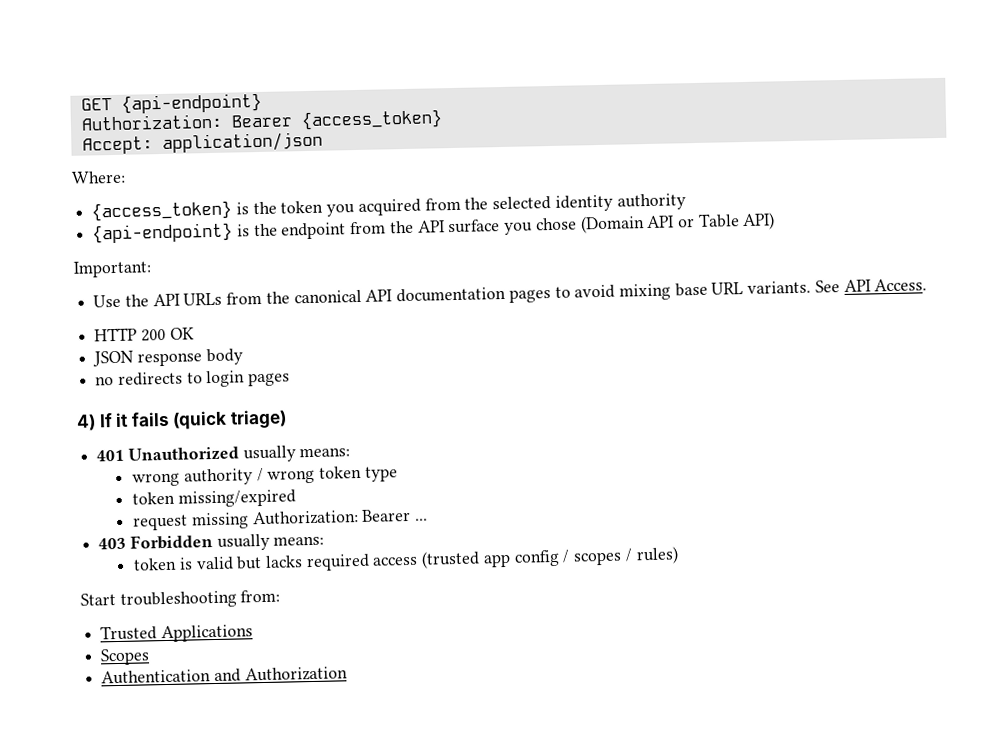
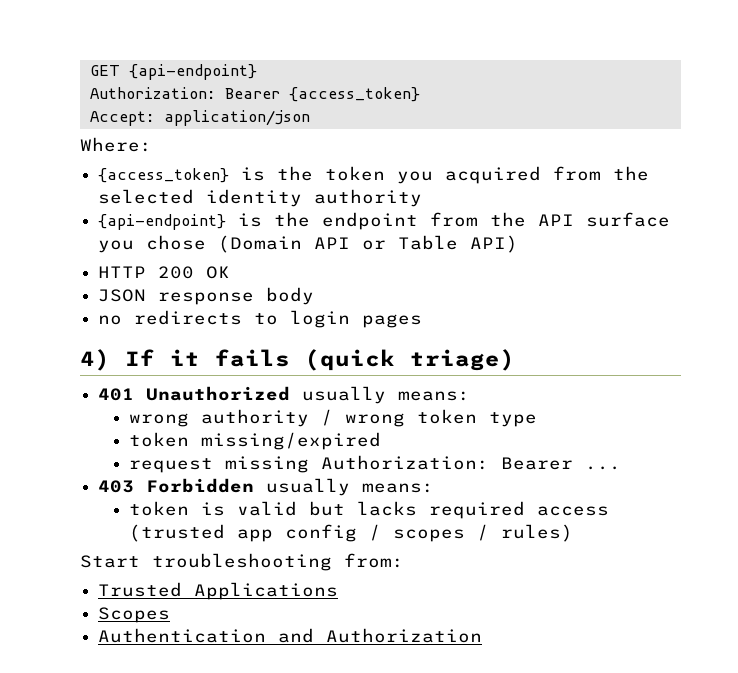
- Important:
- Use the API URLs from the canonical API documentation pages to avoid mixing base URL variants. See API Access.

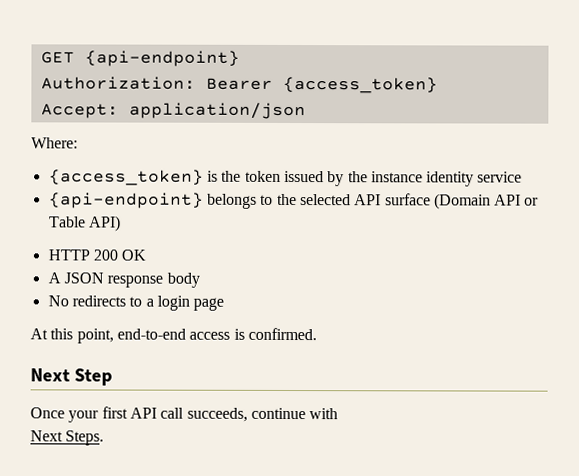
- {access_token} is the token you acquired from the selected identity authority
- {api-endpoint} is the endpoint from the API surface you chose (Domain API or Table API)
+ {access_token} is the token issued by the instance identity service
+ {api-endpoint} belongs to the selected API surface (Domain API or Table API)
- JSON response body
+ A JSON response body
- no redirects to login pages
- 4) If it fails (quick triage)
- 401 Unauthorized usually means:
- wrong authority / wrong token type
- token missing/expired
- request missing Authorization: Bearer ...
- 403 Forbidden usually means:
- token is valid but lacks required access (trusted app config / scopes / rules)
- Start troubleshooting from:
- Trusted Applications
- Scopes
- Authentication and Authorization
+ No redirects to a login page
+ At this point, end-to-end access is confirmed.
+ Next Step
+ Once your first API call succeeds, continue with
+ Next Steps.

